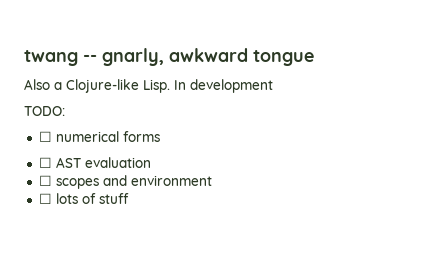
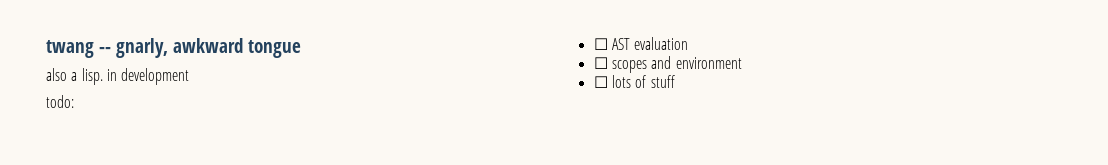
- Also a Clojure-like Lisp. In development
- TODO:
- ☐ numerical forms
+ also a lisp. in development
+ todo:

